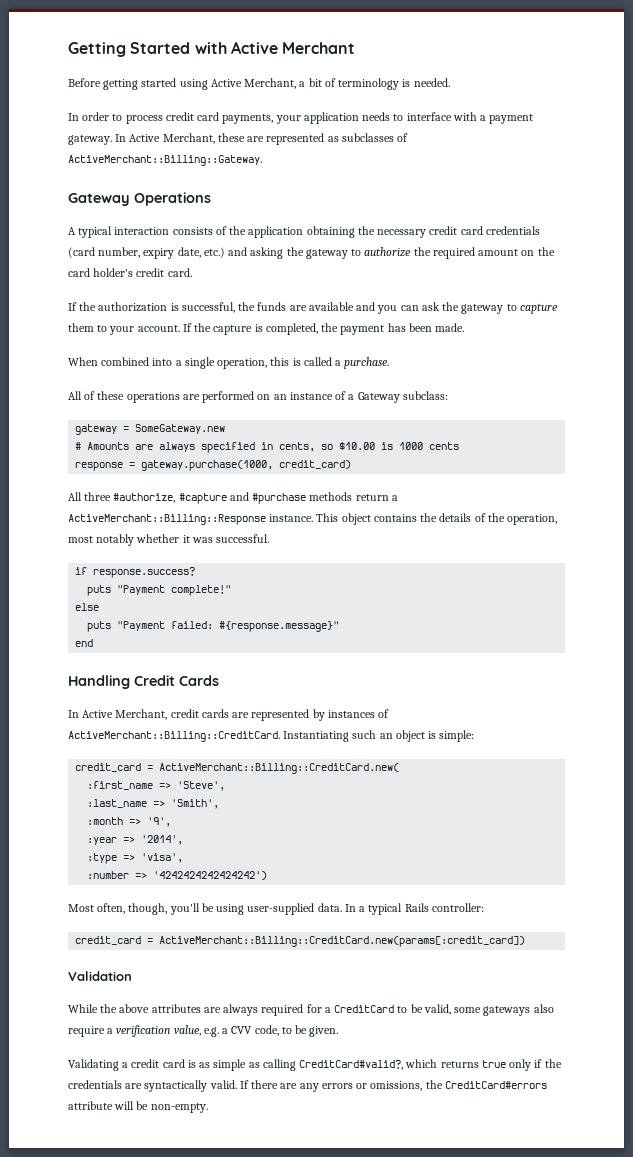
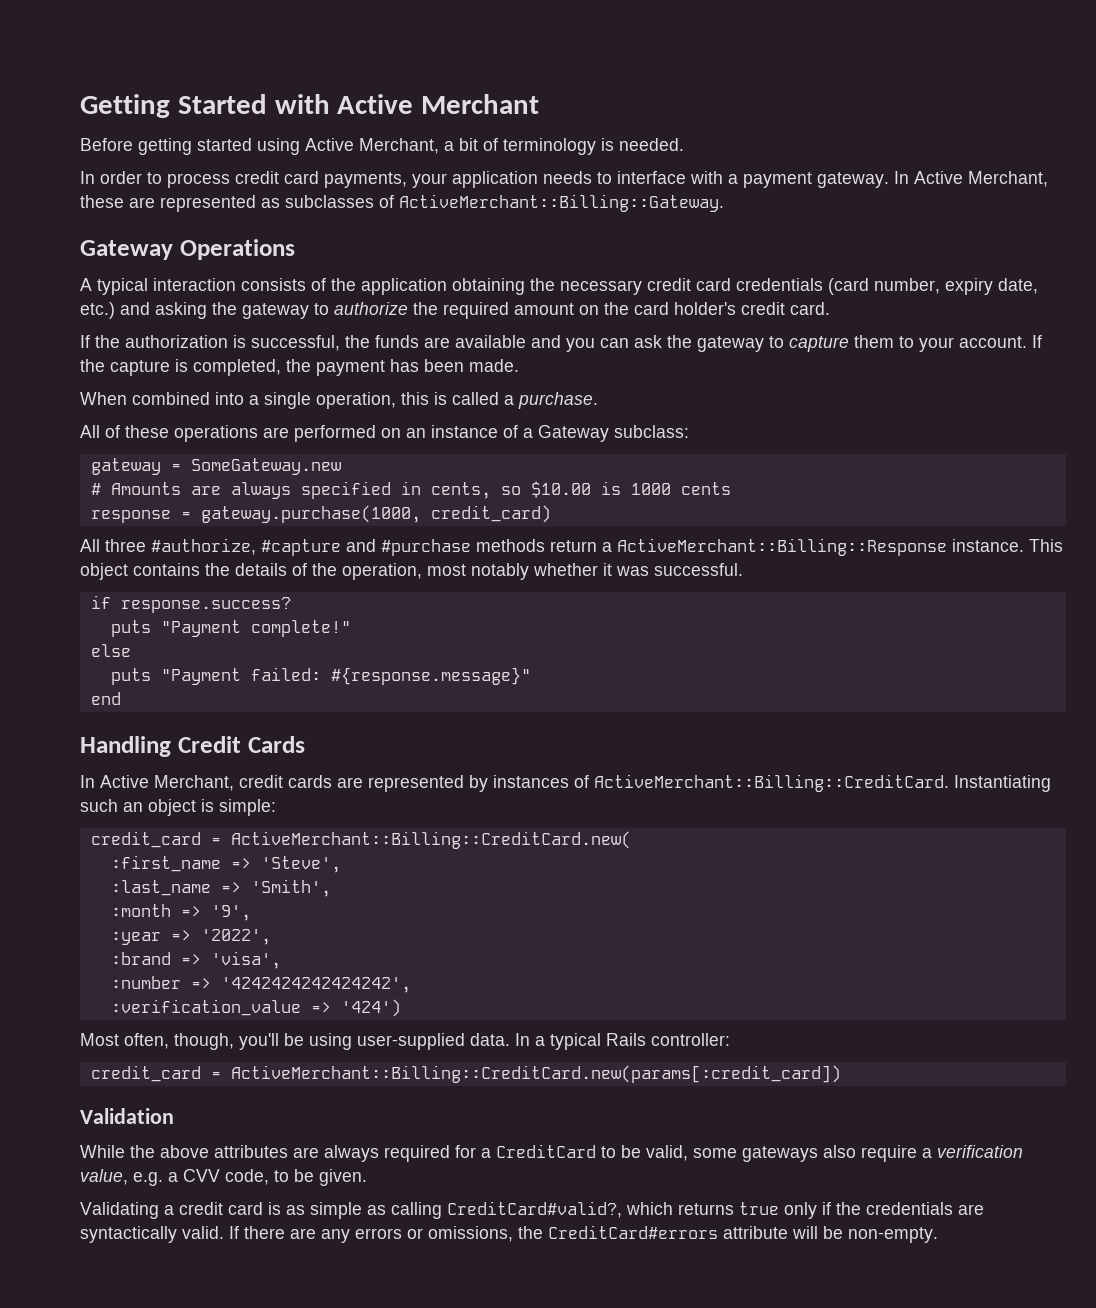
- :year => '2014',
- :type => 'visa',
+ :year => '2022',
+ :brand => 'visa',
- :number => '4242424242424242')
+ :number => '4242424242424242',
+ :verification_value => '424')

